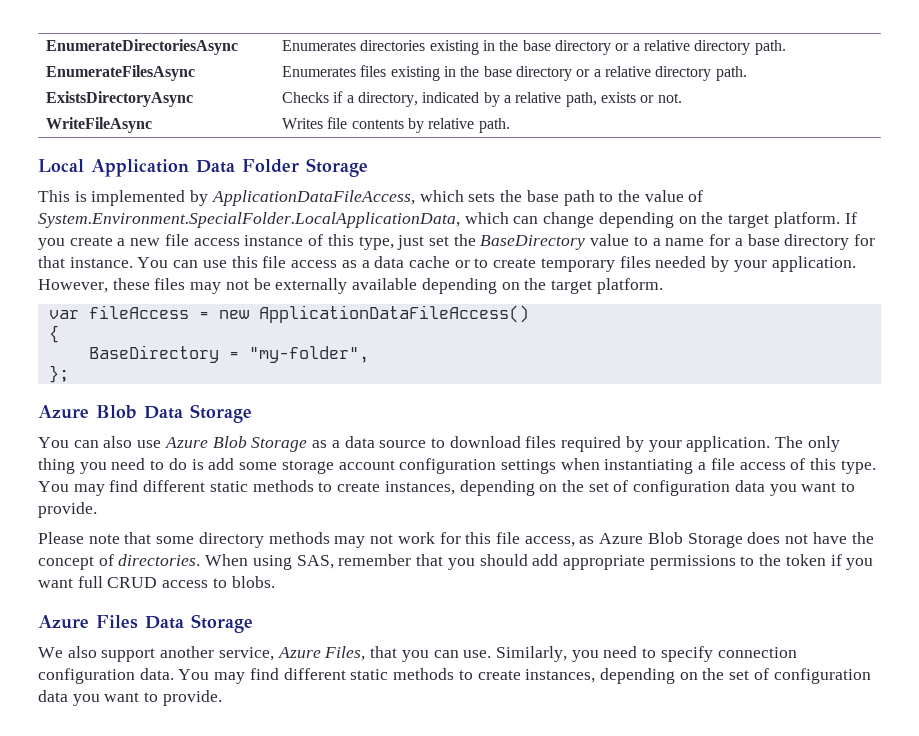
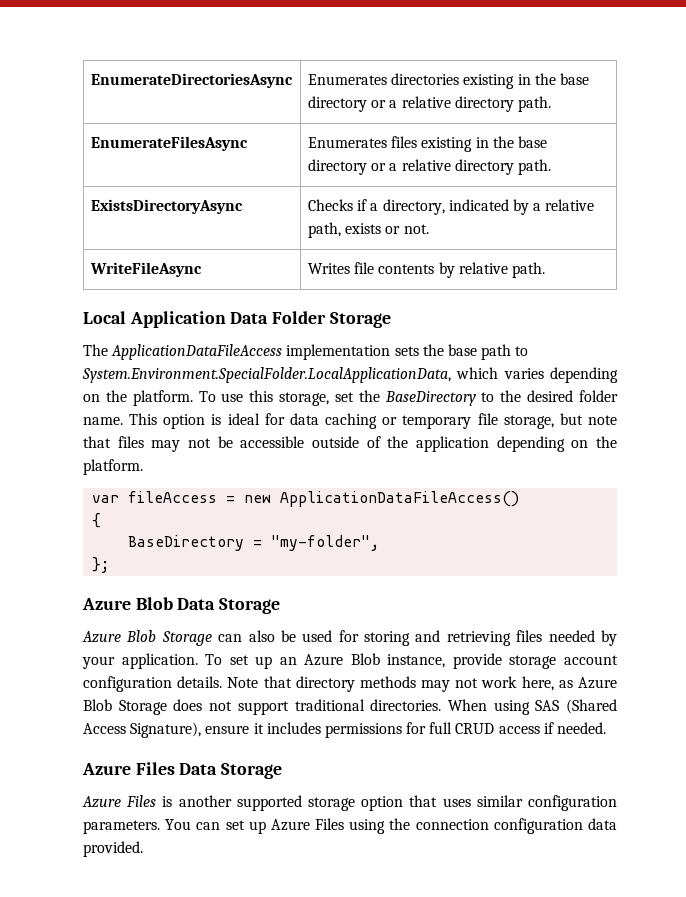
- This is implemented by ApplicationDataFileAccess, which sets the base path to the value of System.Environment.SpecialFolder.LocalApplicationData, which can change depending on the target platform. If you create a new file access instance of this type, just set the BaseDirectory value to a name for a base directory for that instance. You can use this file access as a data cache or to create temporary files needed by your application. However, these files may not be externally available depending on the target platform.
+ The ApplicationDataFileAccess implementation sets the base path to System.Environment.SpecialFolder.LocalApplicationData, which varies depending on the platform. To use this storage, set the BaseDirectory to the desired folder name. This option is ideal for data caching or temporary file storage, but note that files may not be accessible outside of the application depending on the platform.
- You can also use Azure Blob Storage as a data source to download files required by your application. The only thing you need to do is add some storage account configuration settings when instantiating a file access of this type. You may find different static methods to create instances, depending on the set of configuration data you want to provide.
- Please note that some directory methods may not work for this file access, as Azure Blob Storage does not have the concept of directories. When using SAS, remember that you should add appropriate permissions to the token if you want full CRUD access to blobs.
+ Azure Blob Storage can also be used for storing and retrieving files needed by your application. To set up an Azure Blob instance, provide storage account configuration details. Note that directory methods may not work here, as Azure Blob Storage does not support traditional directories. When using SAS (Shared Access Signature), ensure it includes permissions for full CRUD access if needed.
- We also support another service, Azure Files, that you can use. Similarly, you need to specify connection configuration data. You may find different static methods to create instances, depending on the set of configuration data you want to provide.
+ Azure Files is another supported storage option that uses similar configuration parameters. You can set up Azure Files using the connection configuration data provided.

